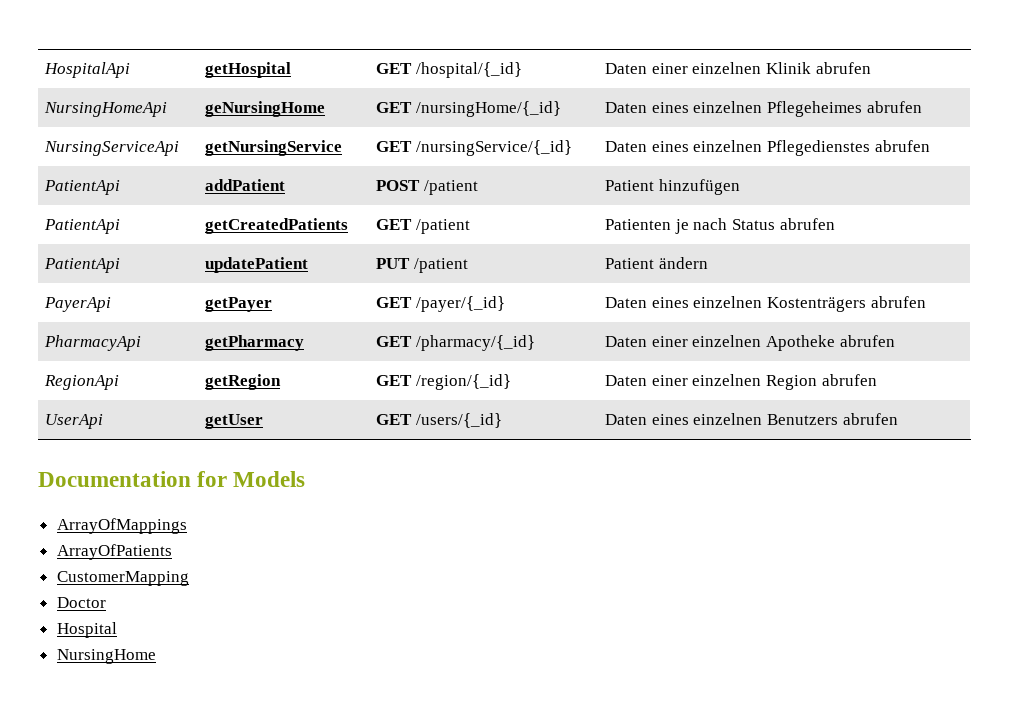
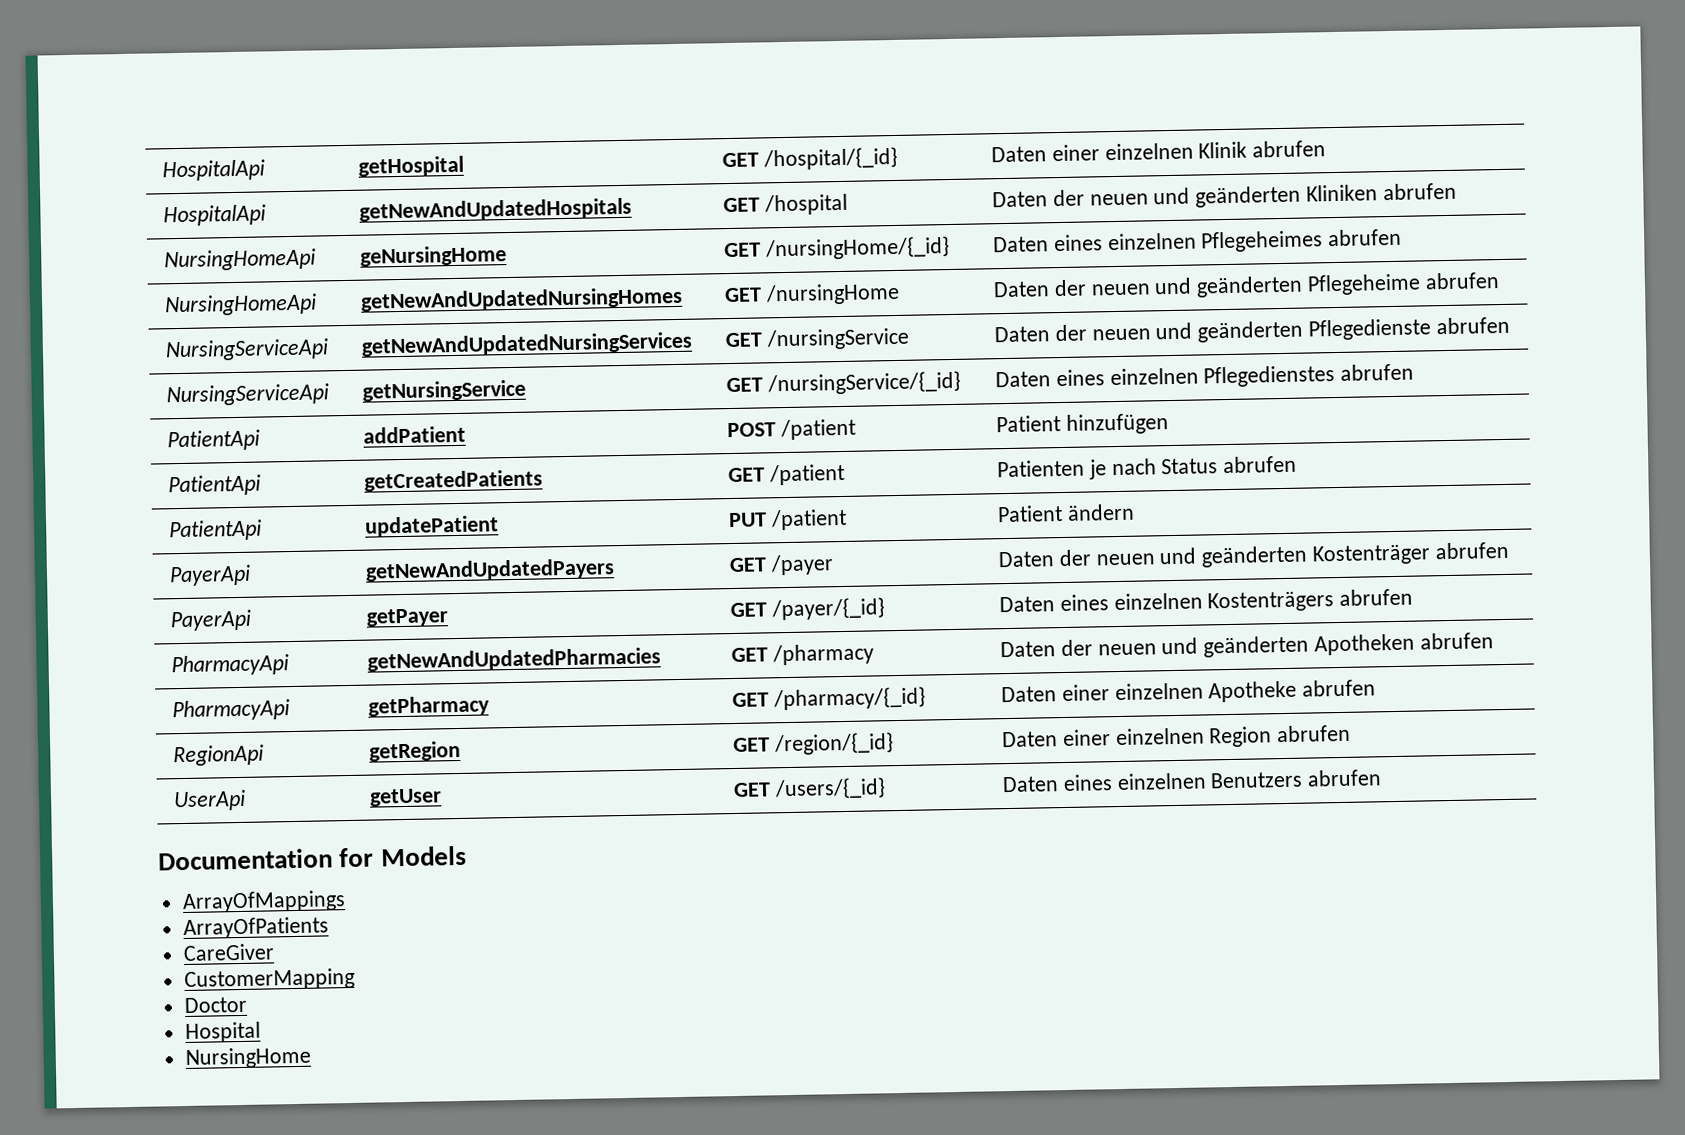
+ HospitalApi | getNewAndUpdatedHospitals | GET /hospital | Daten der neuen und geänderten Kliniken abrufen
+ NursingHomeApi | getNewAndUpdatedNursingHomes | GET /nursingHome | Daten der neuen und geänderten Pflegeheime abrufen
+ NursingServiceApi | getNewAndUpdatedNursingServices | GET /nursingService | Daten der neuen und geänderten Pflegedienste abrufen
+ PayerApi | getNewAndUpdatedPayers | GET /payer | Daten der neuen und geänderten Kostenträger abrufen
+ PharmacyApi | getNewAndUpdatedPharmacies | GET /pharmacy | Daten der neuen und geänderten Apotheken abrufen
+ CareGiver

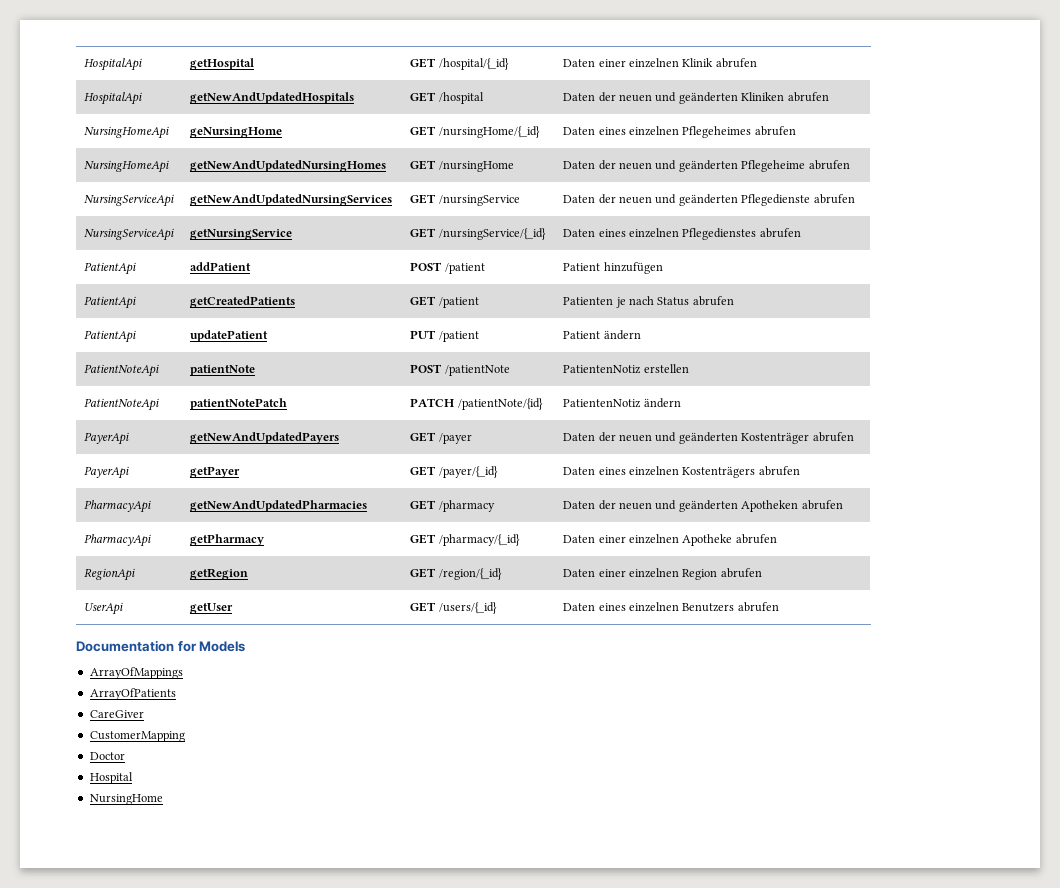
+ PatientNoteApi | patientNote | POST /patientNote | PatientenNotiz erstellen
+ PatientNoteApi | patientNotePatch | PATCH /patientNote/{id} | PatientenNotiz ändern

